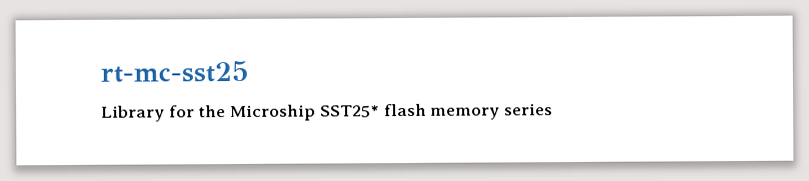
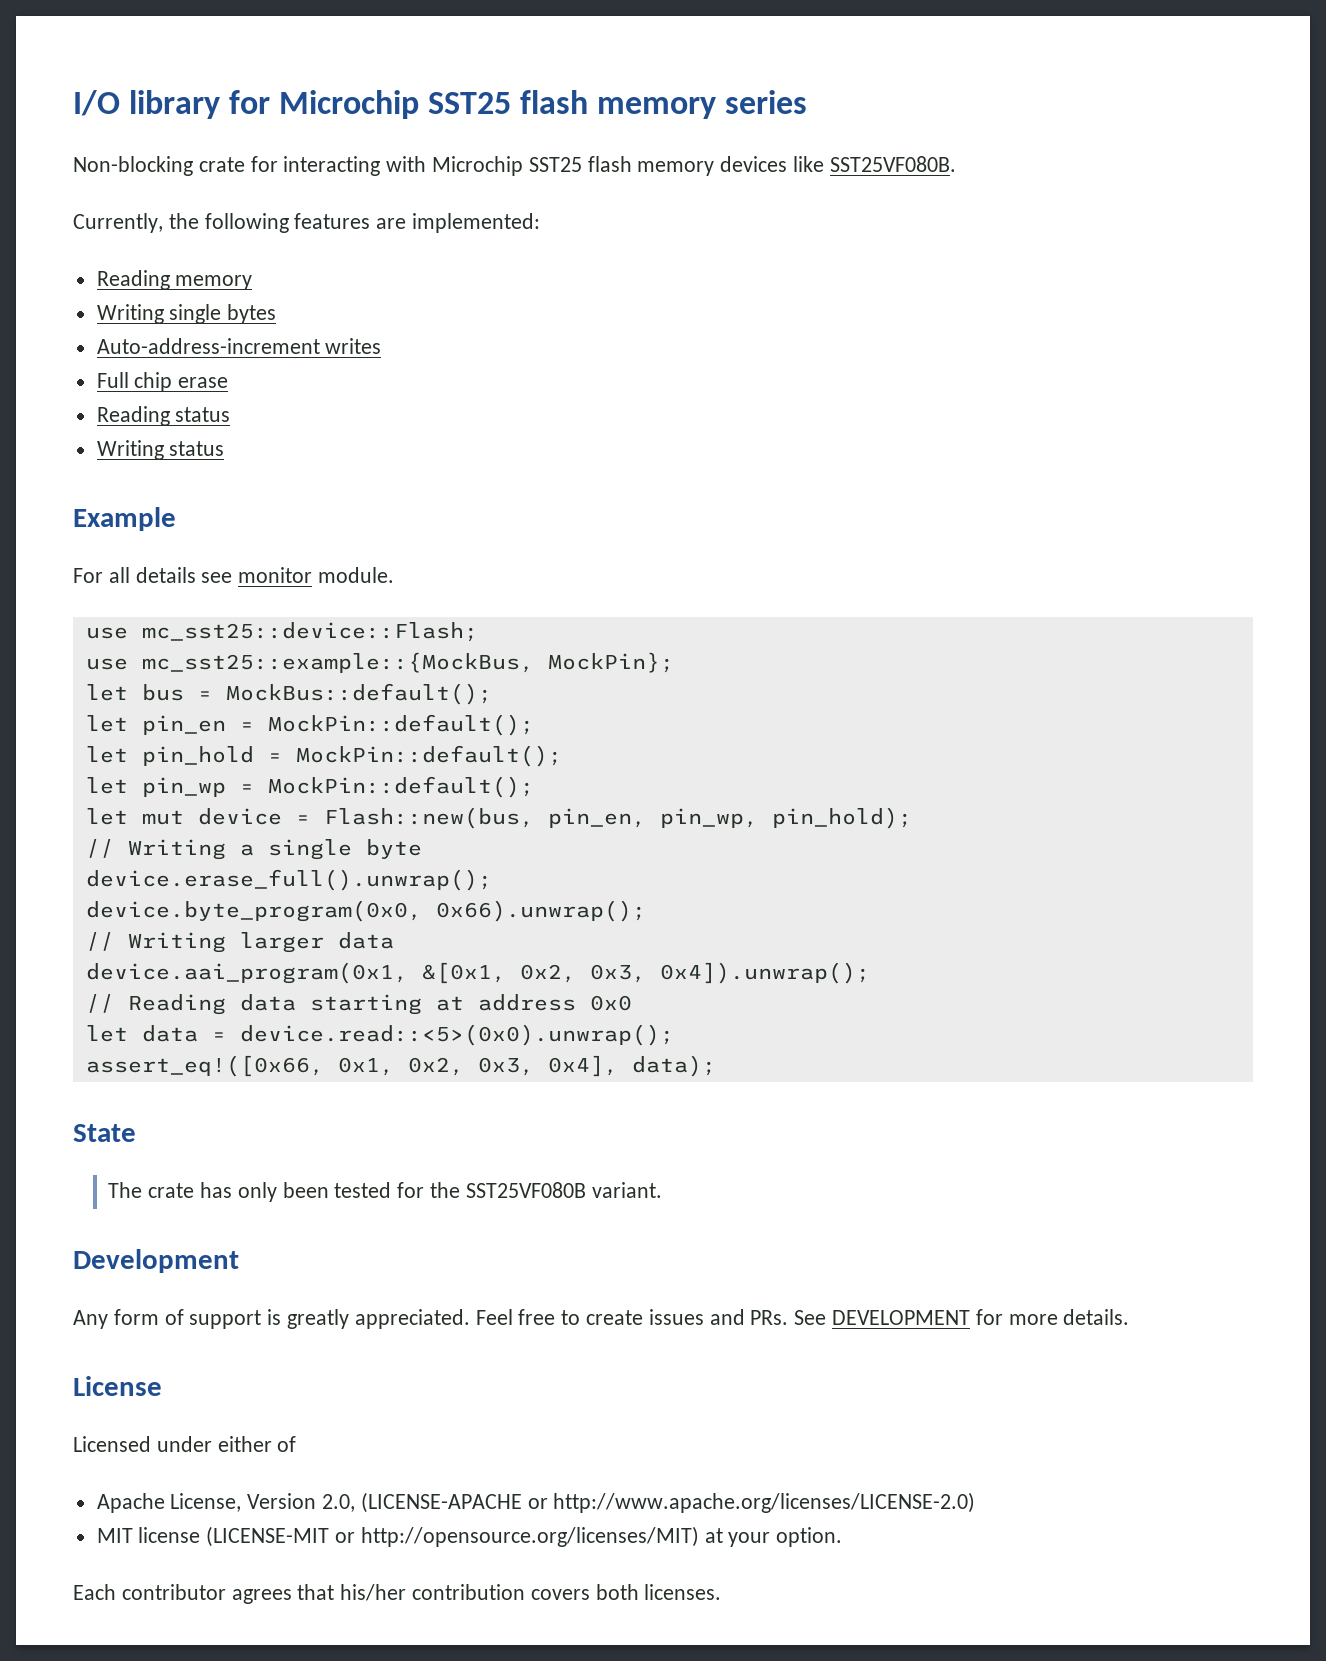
- rt-mc-sst25
- Library for the Microship SST25* flash memory series
+ I/O library for Microchip SST25 flash memory series
+ Non-blocking crate for interacting with Microchip SST25 flash memory devices like SST25VF080B.
+ Currently, the following features are implemented:
+ Reading memory
+ Writing single bytes
+ Auto-address-increment writes
+ Full chip erase
+ Reading status
+ Writing status
+ Example
+ For all details see monitor module.
+ use mc_sst25::device::Flash;
+ use mc_sst25::example::{MockBus, MockPin};
+ let bus = MockBus::default();
+ let pin_en = MockPin::default();
+ let pin_hold = MockPin::default();
+ let pin_wp = MockPin::default();
+ let mut device = Flash::new(bus, pin_en, pin_wp, pin_hold);
+ // Writing a single byte
+ device.erase_full().unwrap();
+ device.byte_program(0x0, 0x66).unwrap();
+ // Writing larger data
+ device.aai_program(0x1, &[0x1, 0x2, 0x3, 0x4]).unwrap();
+ // Reading data starting at address 0x0
+ let data = device.read::<5>(0x0).unwrap();
+ assert_eq!([0x66, 0x1, 0x2, 0x3, 0x4], data);
+ State
+ The crate has only been tested for the SST25VF080B variant.
+ Development
+ Any form of support is greatly appreciated. Feel free to create issues and PRs. See DEVELOPMENT for more details.
+ License
+ Licensed under either of
+ Apache License, Version 2.0, (LICENSE-APACHE or http://www.apache.org/licenses/LICENSE-2.0)
+ MIT license (LICENSE-MIT or http://opensource.org/licenses/MIT) at your option.
+ Each contributor agrees that his/her contribution covers both licenses.

